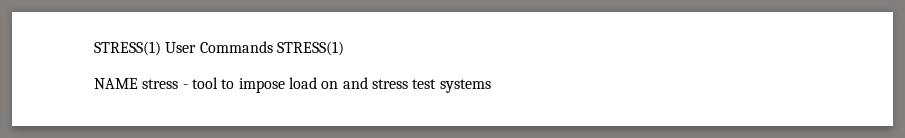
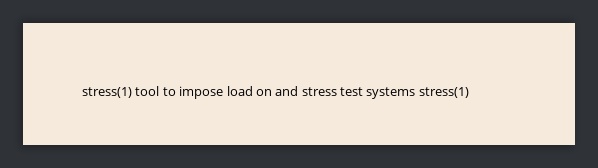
- STRESS(1) User Commands STRESS(1)
- NAME stress - tool to impose load on and stress test systems
+ stress(1) tool to impose load on and stress test systems stress(1)

